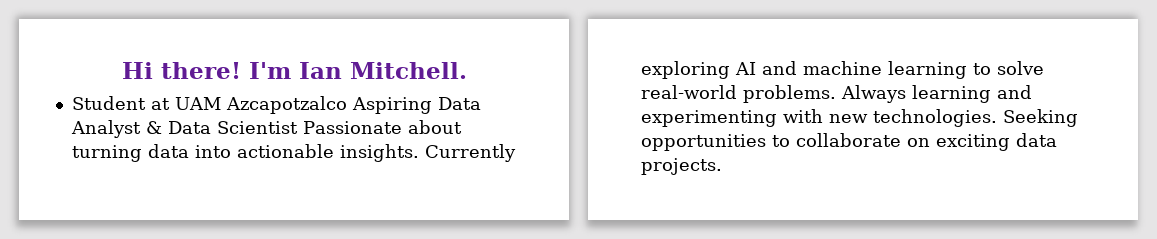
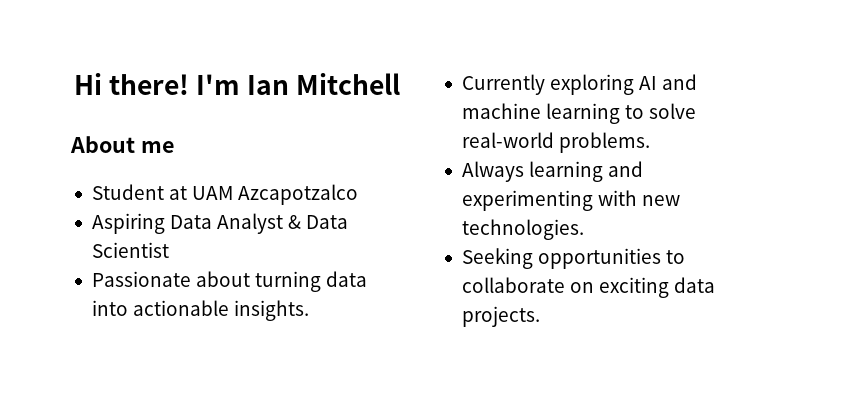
- I'm Ian Mitchell.
+ I'm Ian Mitchell
+ About me
- Student at UAM Azcapotzalco Aspiring Data Analyst & Data Scientist Passionate about turning data into actionable insights. Currently exploring AI and machine learning to solve real-world problems. Always learning and experimenting with new technologies. Seeking opportunities to collaborate on exciting data projects.
+ Student at UAM Azcapotzalco
+ Aspiring Data Analyst & Data Scientist
+ Passionate about turning data into actionable insights.
+ Currently exploring AI and machine learning to solve real-world problems.
+ Always learning and experimenting with new technologies.
+ Seeking opportunities to collaborate on exciting data projects.

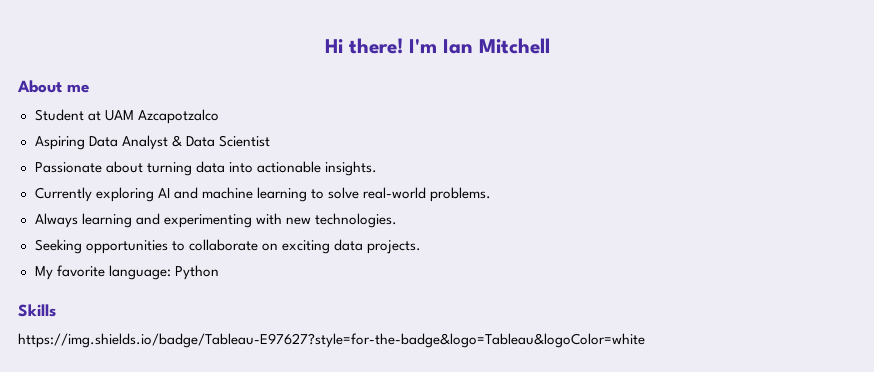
+ My favorite language: Python
+ Skills
+ https://img.shields.io/badge/Tableau-E97627?style=for-the-badge&logo=Tableau&logoColor=white

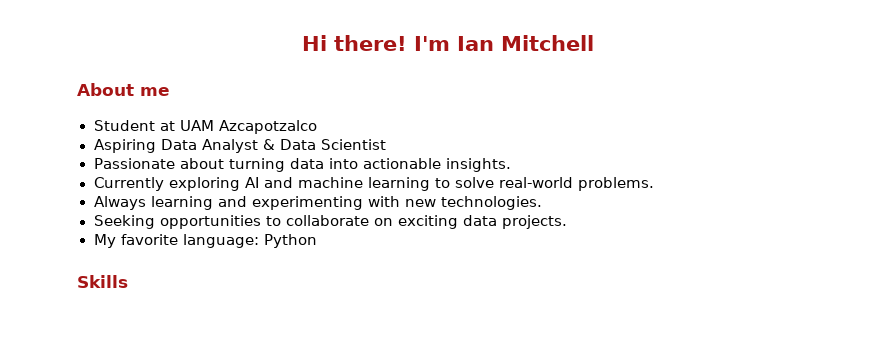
- https://img.shields.io/badge/Tableau-E97627?style=for-the-badge&logo=Tableau&logoColor=white

